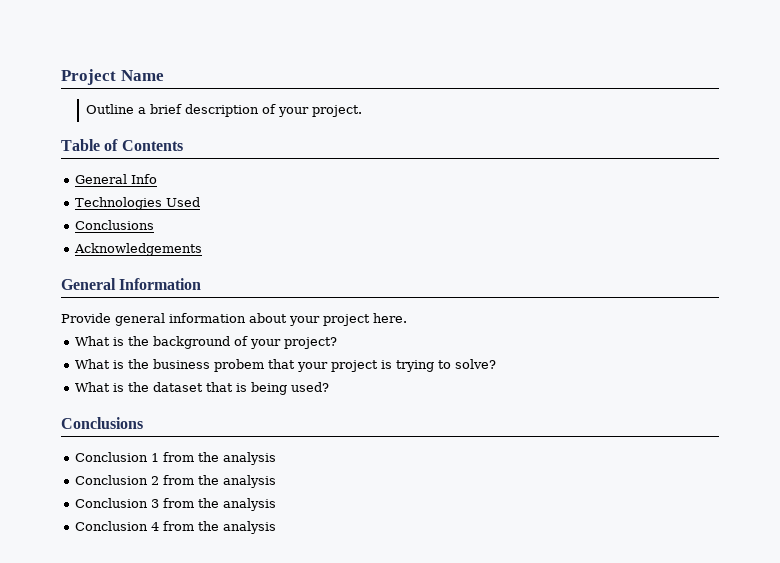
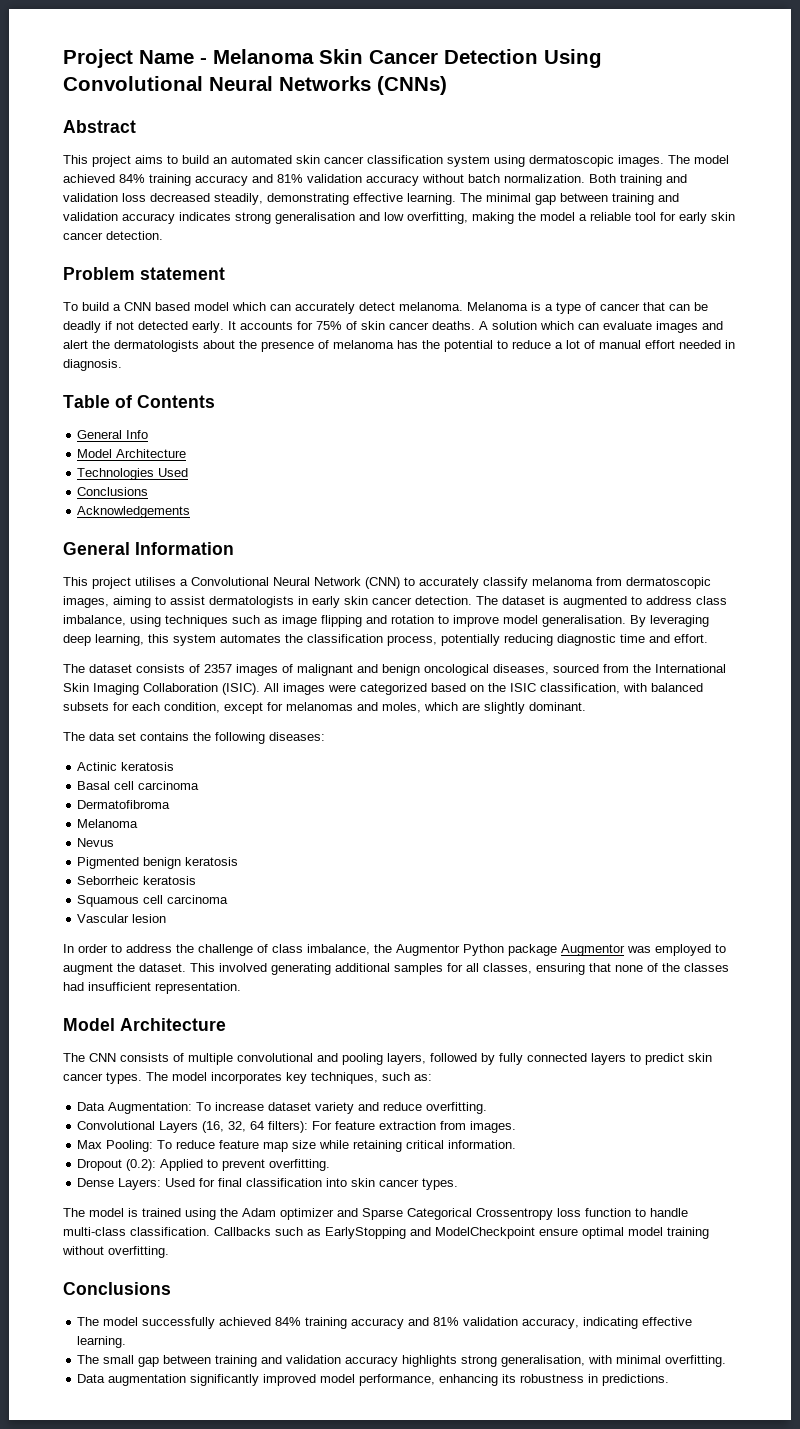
- Project Name
- Outline a brief description of your project.
+ Project Name - Melanoma Skin Cancer Detection Using Convolutional Neural Networks (CNNs)
+ Abstract
+ This project aims to build an automated skin cancer classification system using dermatoscopic images. The model achieved 84% training accuracy and 81% validation accuracy without batch normalization. Both training and validation loss decreased steadily, demonstrating effective learning. The minimal gap between training and validation accuracy indicates strong generalisation and low overfitting, making the model a reliable tool for early skin cancer detection.
+ Problem statement
+ To build a CNN based model which can accurately detect melanoma. Melanoma is a type of cancer that can be deadly if not detected early. It accounts for 75% of skin cancer deaths. A solution which can evaluate images and alert the dermatologists about the presence of melanoma has the potential to reduce a lot of manual effort needed in diagnosis.
  General Info
+ Model Architecture
- Provide general information about your project here.
- What is the background of your project?
- What is the business probem that your project is trying to solve?
- What is the dataset that is being used?
+ This project utilises a Convolutional Neural Network (CNN) to accurately classify melanoma from dermatoscopic images, aiming to assist dermatologists in early skin cancer detection. The dataset is augmented to address class imbalance, using techniques such as image flipping and rotation to improve model generalisation. By leveraging deep learning, this system automates the classification process, potentially reducing diagnostic time and effort.
+ The dataset consists of 2357 images of malignant and benign oncological diseases, sourced from the International Skin Imaging Collaboration (ISIC). All images were categorized based on the ISIC classification, with balanced subsets for each condition, except for melanomas and moles, which are slightly dominant.
+ The data set contains the following diseases:
+ Actinic keratosis
+ Basal cell carcinoma
+ Dermatofibroma
+ Melanoma
+ Nevus
+ Pigmented benign keratosis
+ Seborrheic keratosis
+ Squamous cell carcinoma
+ Vascular lesion
+ In order to address the challenge of class imbalance, the Augmentor Python package Augmentor was employed to augment the dataset. This involved generating additional samples for all classes, ensuring that none of the classes had insufficient representation.
+ Model Architecture
+ The CNN consists of multiple convolutional and pooling layers, followed by fully connected layers to predict skin cancer types. The model incorporates key techniques, such as:
+ Data Augmentation: To increase dataset variety and reduce overfitting.
+ Convolutional Layers (16, 32, 64 filters): For feature extraction from images.
+ Max Pooling: To reduce feature map size while retaining critical information.
+ Dropout (0.2): Applied to prevent overfitting.
+ Dense Layers: Used for final classification into skin cancer types.
+ The model is trained using the Adam optimizer and Sparse Categorical Crossentropy loss function to handle multi-class classification. Callbacks such as EarlyStopping and ModelCheckpoint ensure optimal model training without overfitting.
  Conclusions
- Conclusion 1 from the analysis
- Conclusion 2 from the analysis
- Conclusion 3 from the analysis
- Conclusion 4 from the analysis
+ The model successfully achieved 84% training accuracy and 81% validation accuracy, indicating effective learning.
+ The small gap between training and validation accuracy highlights strong generalisation, with minimal overfitting.
+ Data augmentation significantly improved model performance, enhancing its robustness in predictions.

